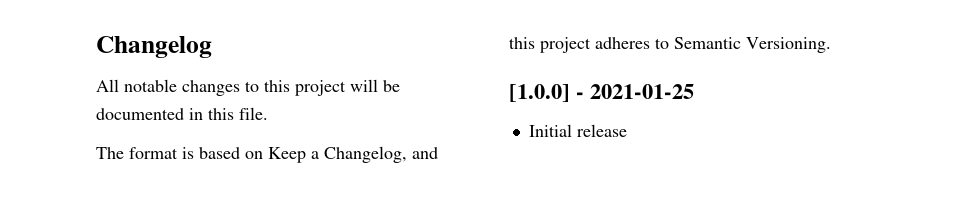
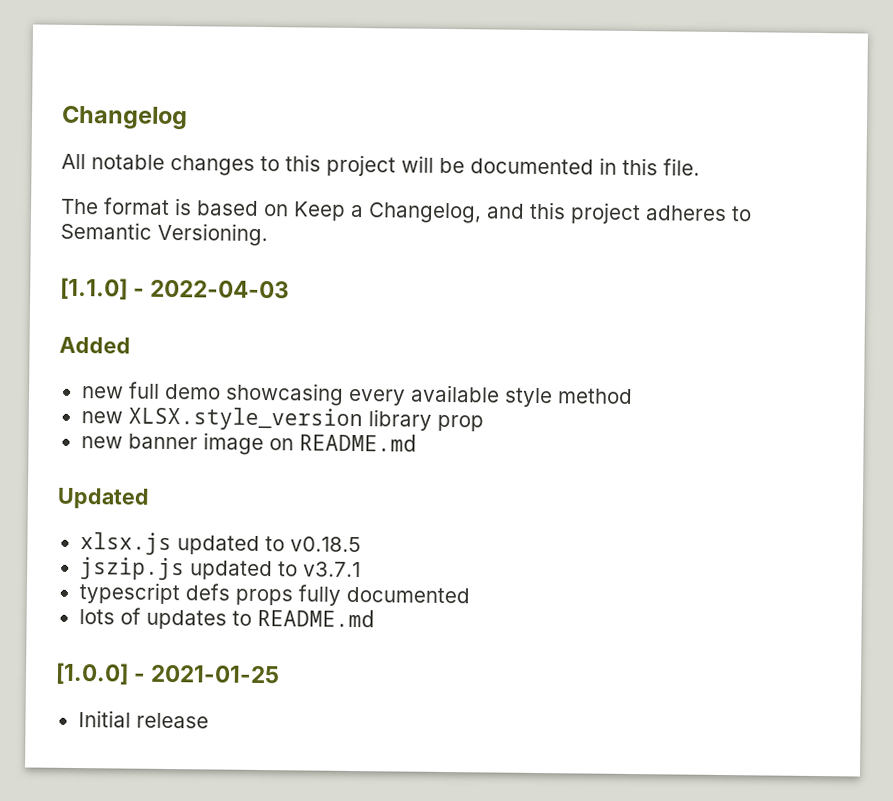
+ [1.1.0] - 2022-04-03
+ Added
+ new full demo showcasing every available style method
+ new XLSX.style_version library prop
+ new banner image on README.md
+ Updated
+ xlsx.js updated to v0.18.5
+ jszip.js updated to v3.7.1
+ typescript defs props fully documented
+ lots of updates to README.md

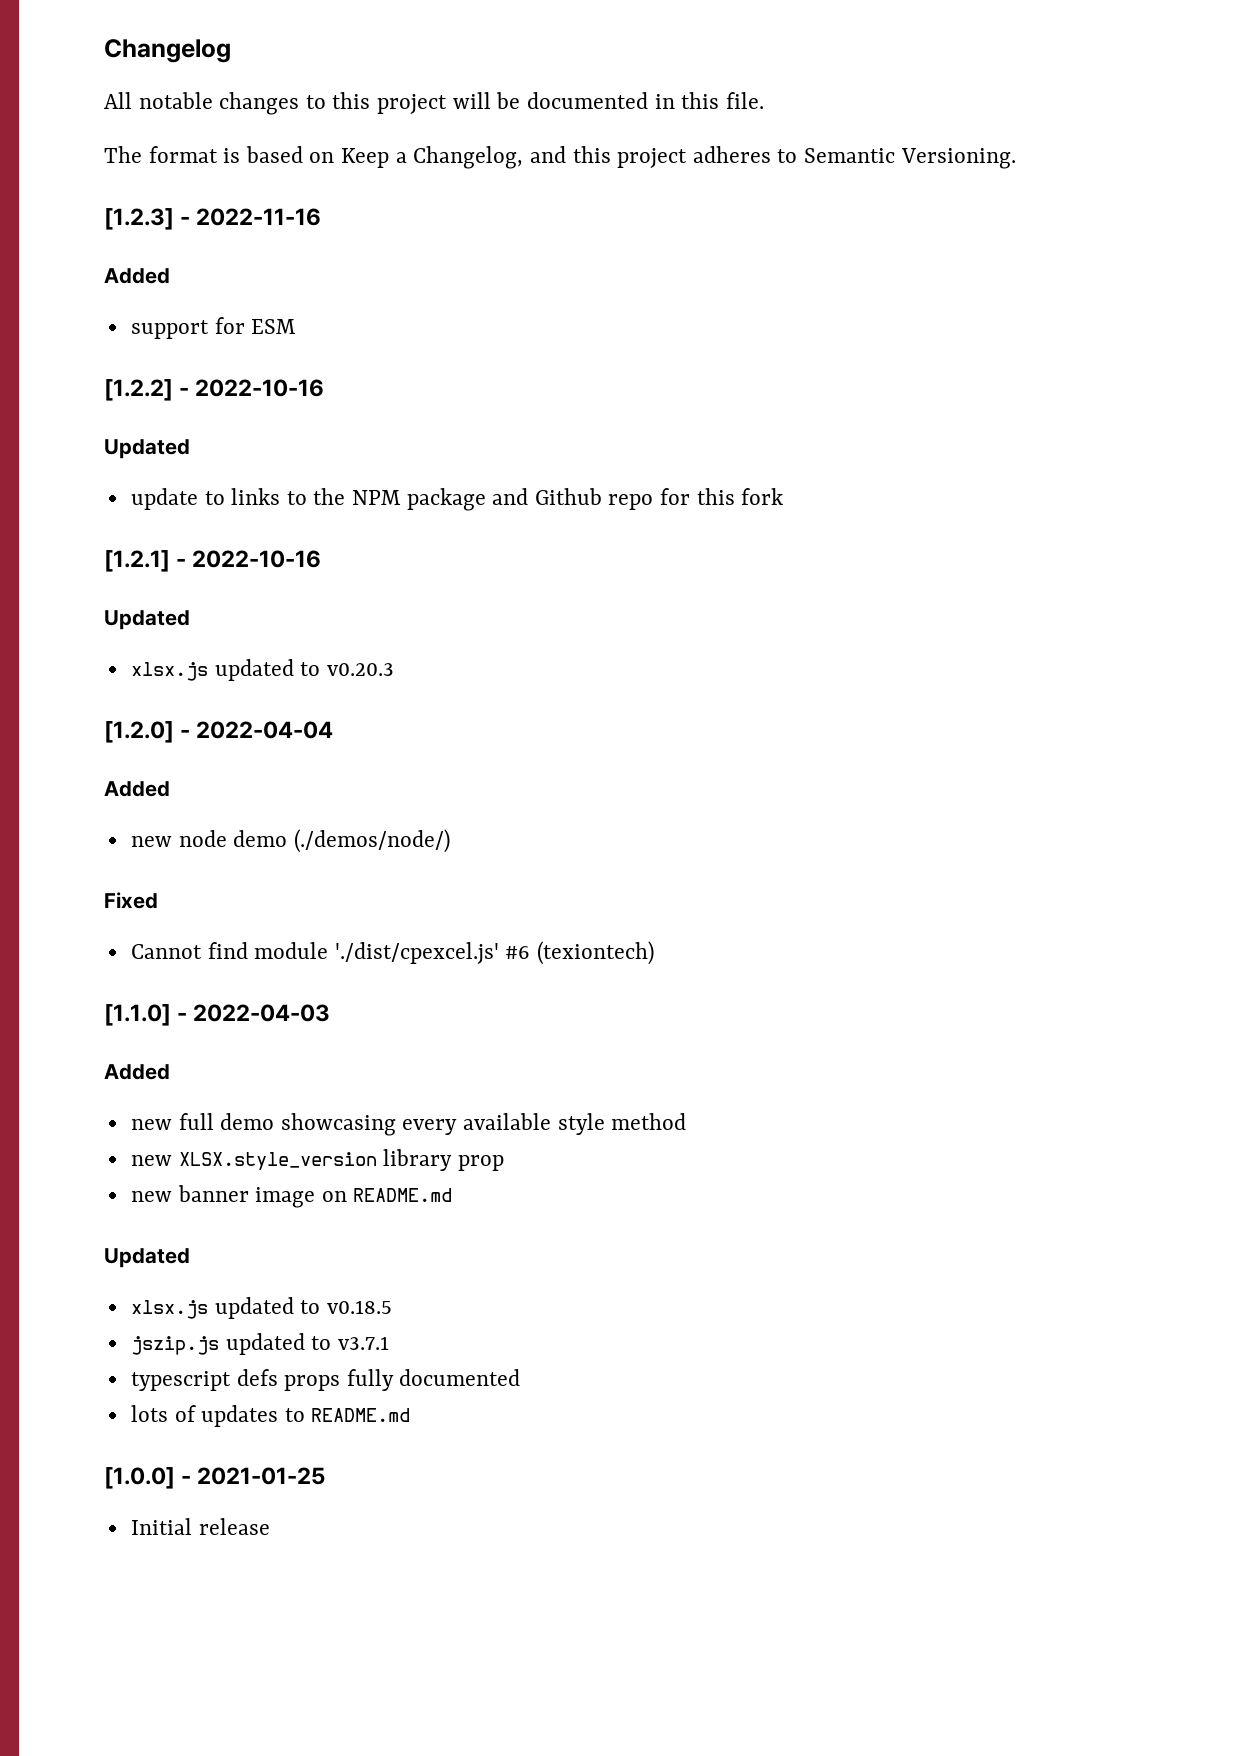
+ [1.2.3] - 2022-11-16
+ Added
+ support for ESM
+ [1.2.2] - 2022-10-16
+ Updated
+ update to links to the NPM package and Github repo for this fork
+ [1.2.1] - 2022-10-16
+ Updated
+ xlsx.js updated to v0.20.3
+ [1.2.0] - 2022-04-04
+ Added
+ new node demo (./demos/node/)
+ Fixed
+ Cannot find module './dist/cpexcel.js' #6 (texiontech)

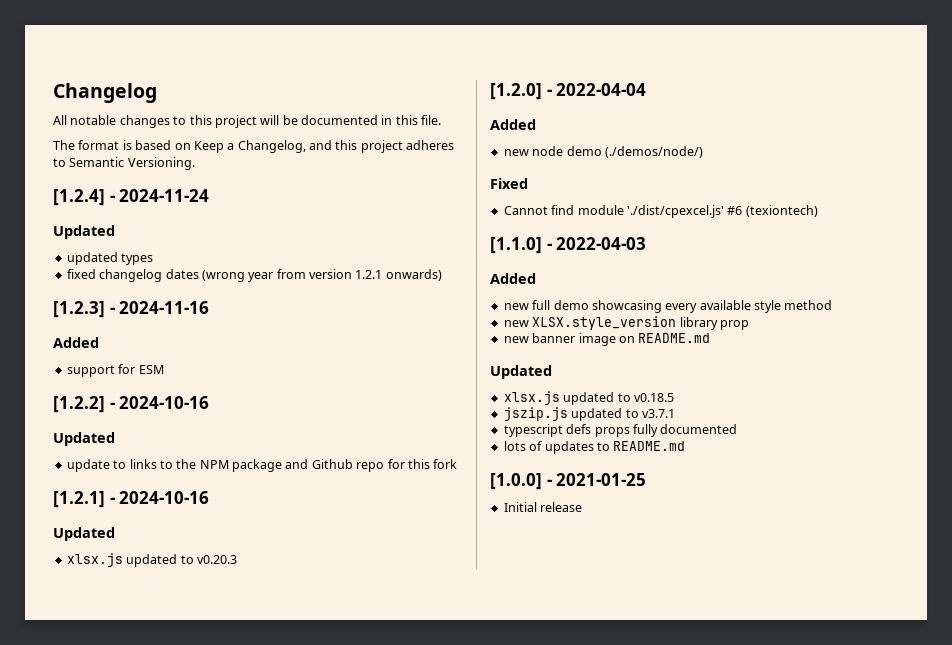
+ [1.2.4] - 2024-11-24
+ Updated
+ updated types
+ fixed changelog dates (wrong year from version 1.2.1 onwards)
- [1.2.3] - 2022-11-16
+ [1.2.3] - 2024-11-16
- [1.2.2] - 2022-10-16
+ [1.2.2] - 2024-10-16
- [1.2.1] - 2022-10-16
+ [1.2.1] - 2024-10-16

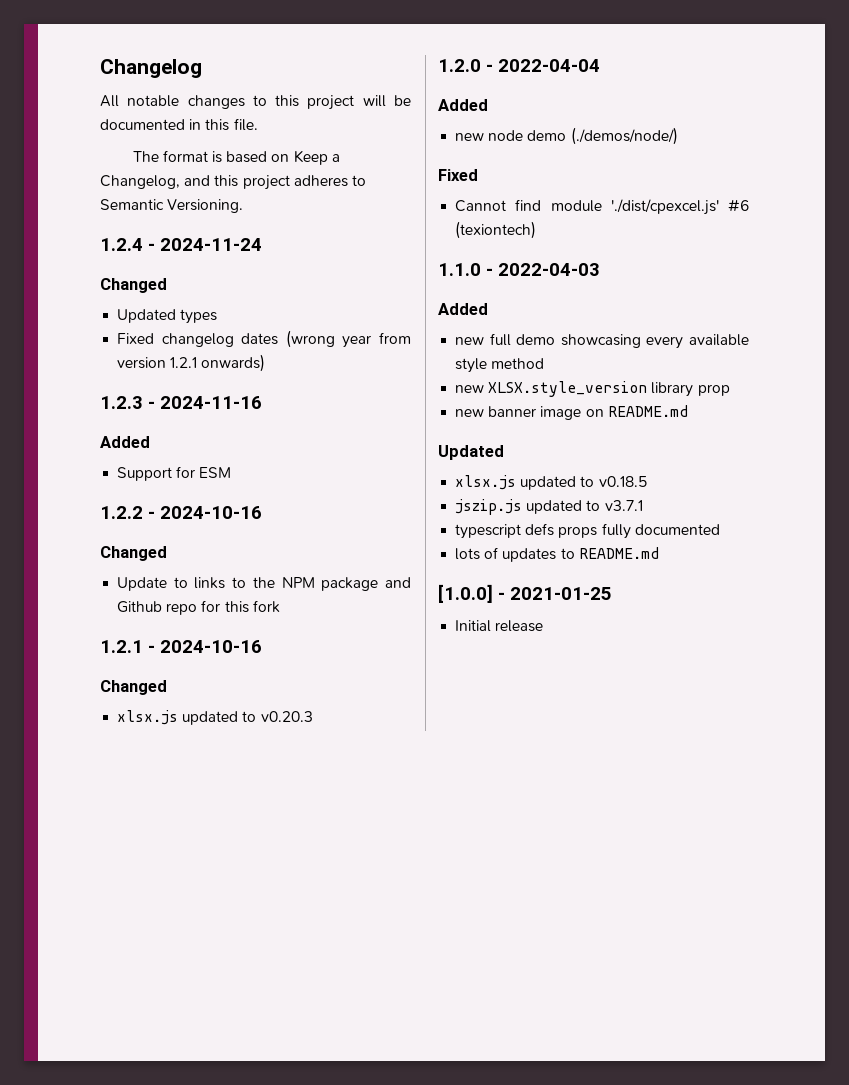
- [1.2.4] - 2024-11-24
- Updated
- updated types
+ 1.2.4 - 2024-11-24
+ Changed
+ Updated types
- fixed changelog dates (wrong year from version 1.2.1 onwards)
+ Fixed changelog dates (wrong year from version 1.2.1 onwards)
- [1.2.3] - 2024-11-16
+ 1.2.3 - 2024-11-16
- support for ESM
+ Support for ESM
- [1.2.2] - 2024-10-16
- Updated
- update to links to the NPM package and Github repo for this fork
+ 1.2.2 - 2024-10-16
+ Changed
+ Update to links to the NPM package and Github repo for this fork
- [1.2.1] - 2024-10-16
- Updated
+ 1.2.1 - 2024-10-16
+ Changed
- [1.2.0] - 2022-04-04
+ 1.2.0 - 2022-04-04
- [1.1.0] - 2022-04-03
+ 1.1.0 - 2022-04-03

